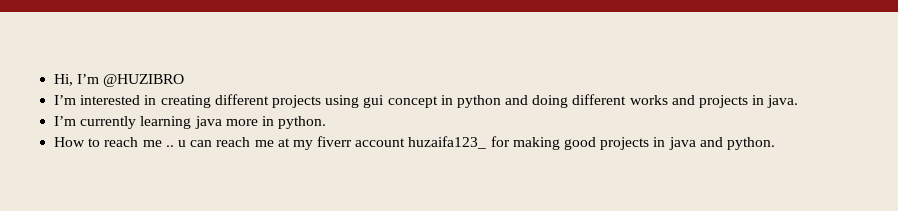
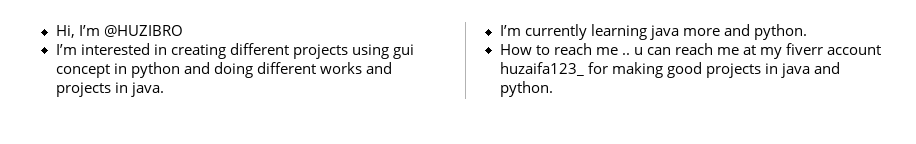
- I’m currently learning java more in python.
+ I’m currently learning java more and python.

